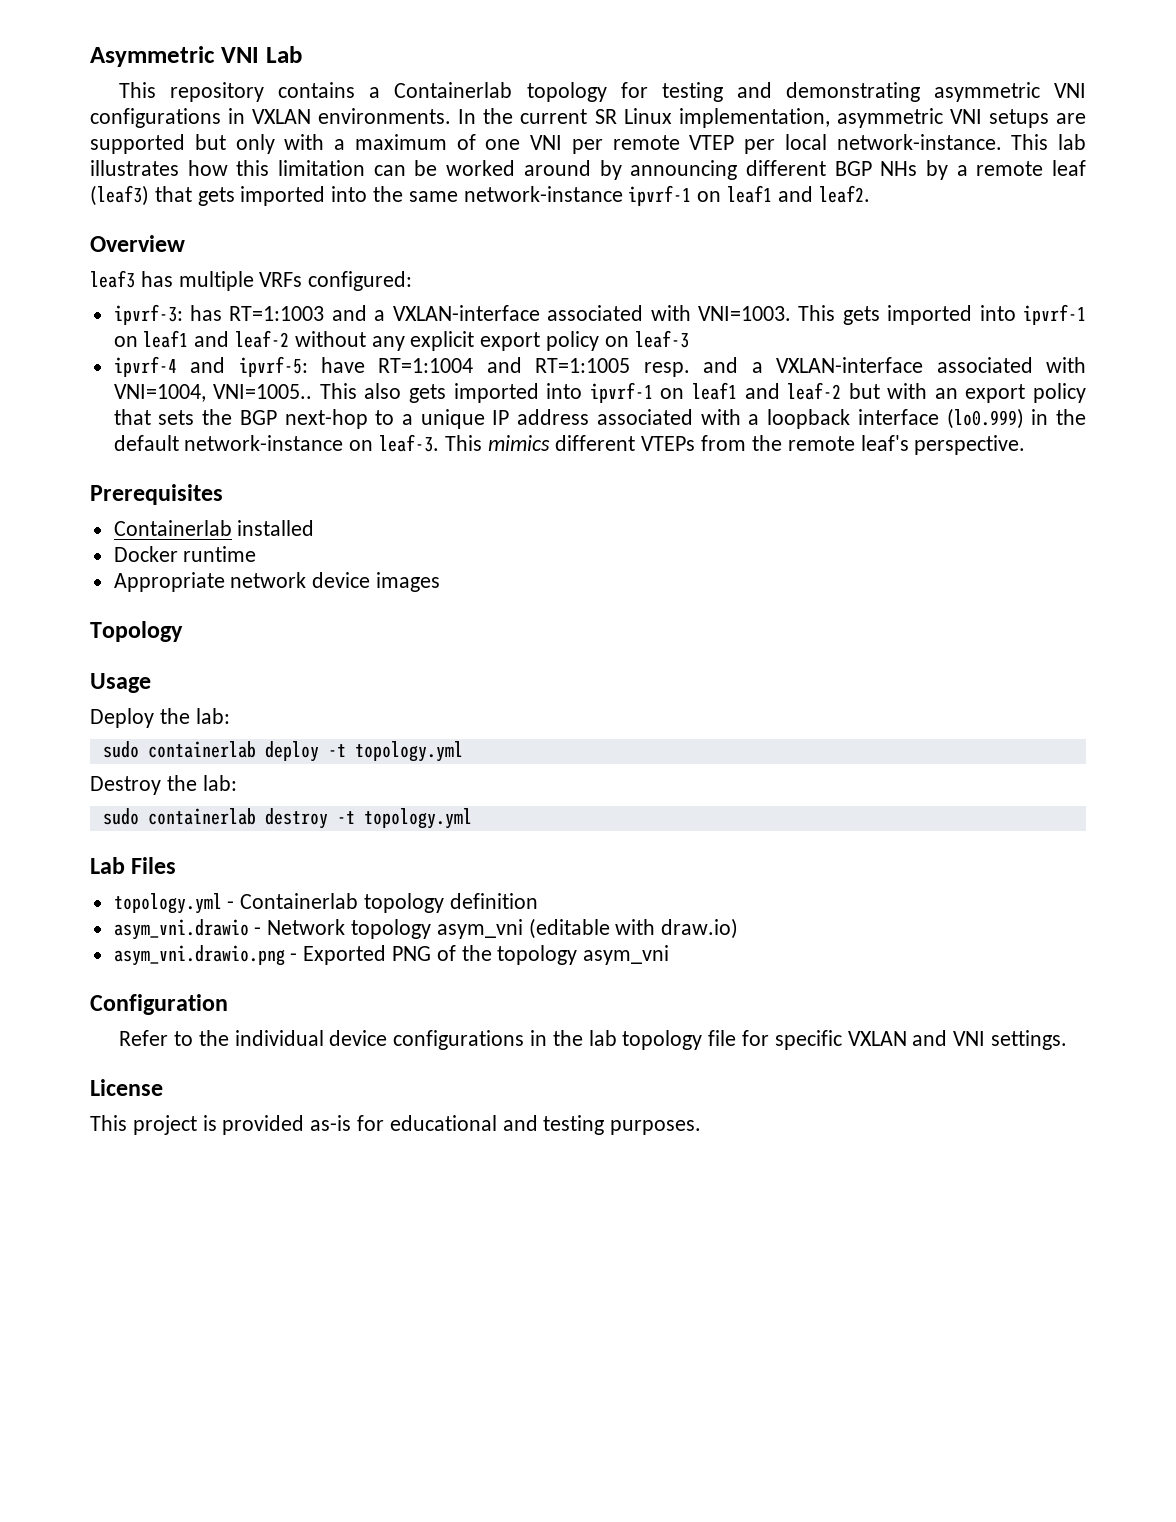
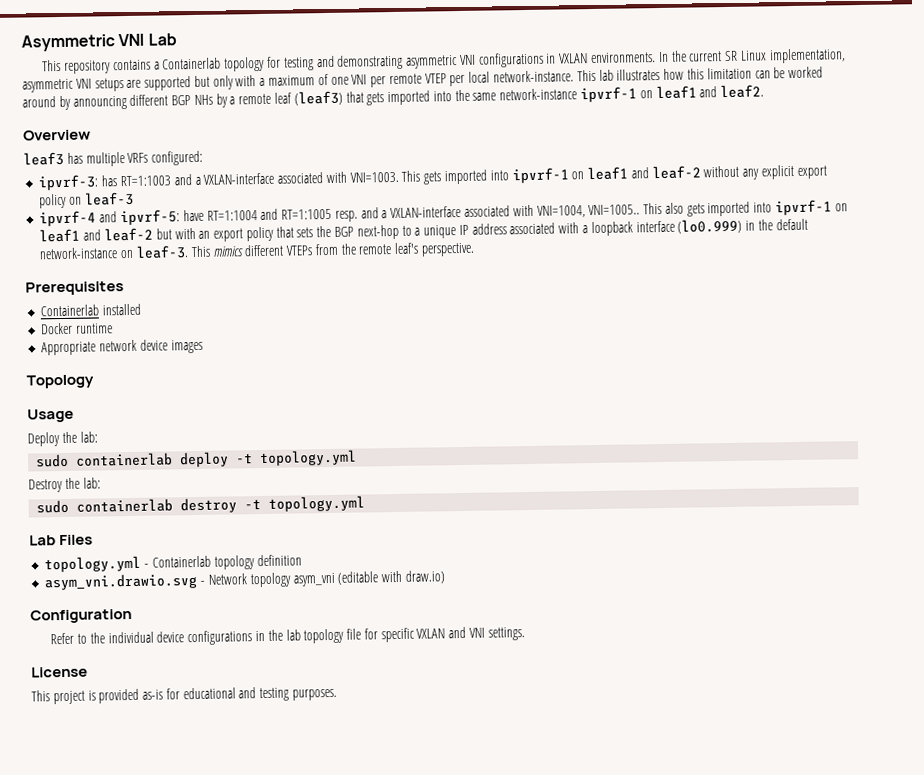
- asym_vni.drawio - Network topology asym_vni (editable with draw.io)
+ asym_vni.drawio.svg - Network topology asym_vni (editable with draw.io)
- asym_vni.drawio.png - Exported PNG of the topology asym_vni

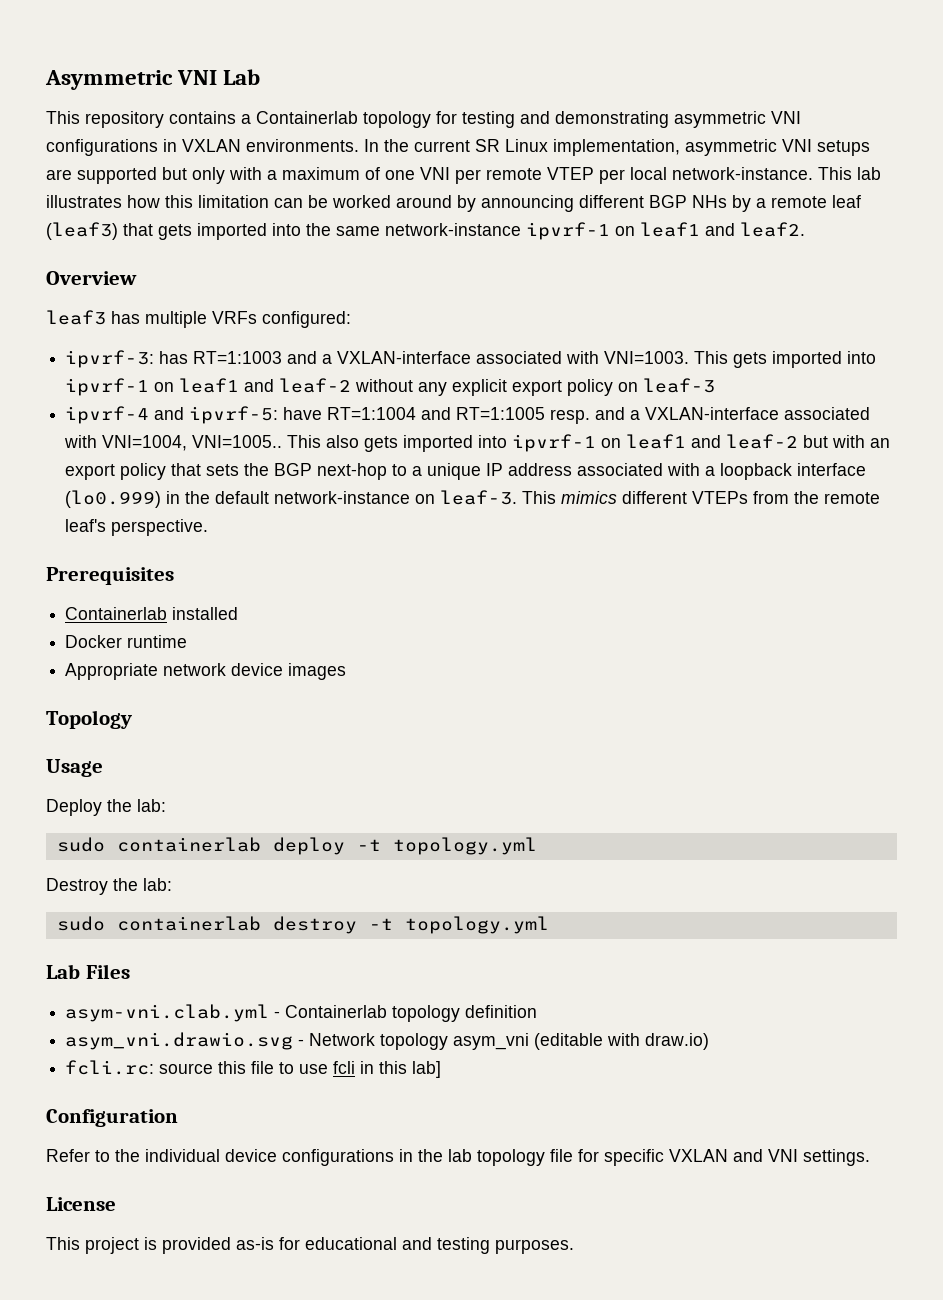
- topology.yml - Containerlab topology definition
+ asym-vni.clab.yml - Containerlab topology definition
+ fcli.rc: source this file to use fcli in this lab]

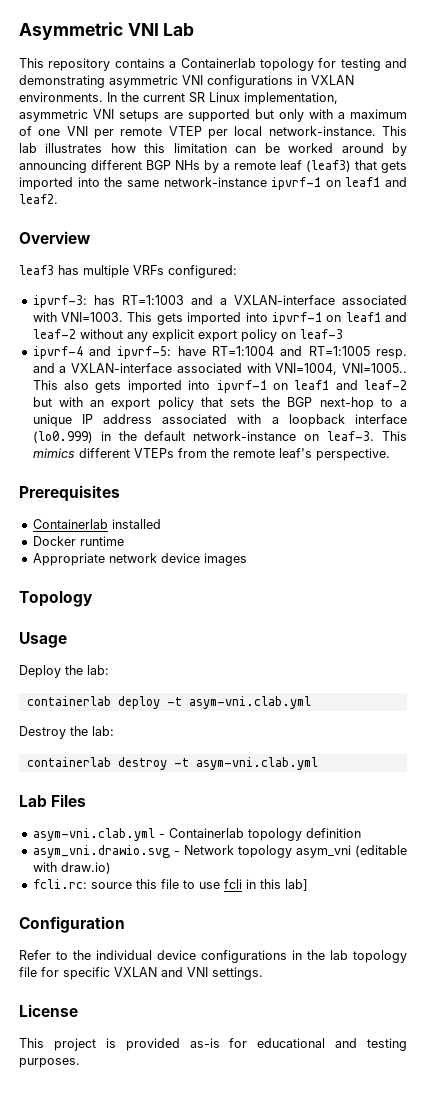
- sudo containerlab deploy -t topology.yml
+ containerlab deploy -t asym-vni.clab.yml
- sudo containerlab destroy -t topology.yml
+ containerlab destroy -t asym-vni.clab.yml

